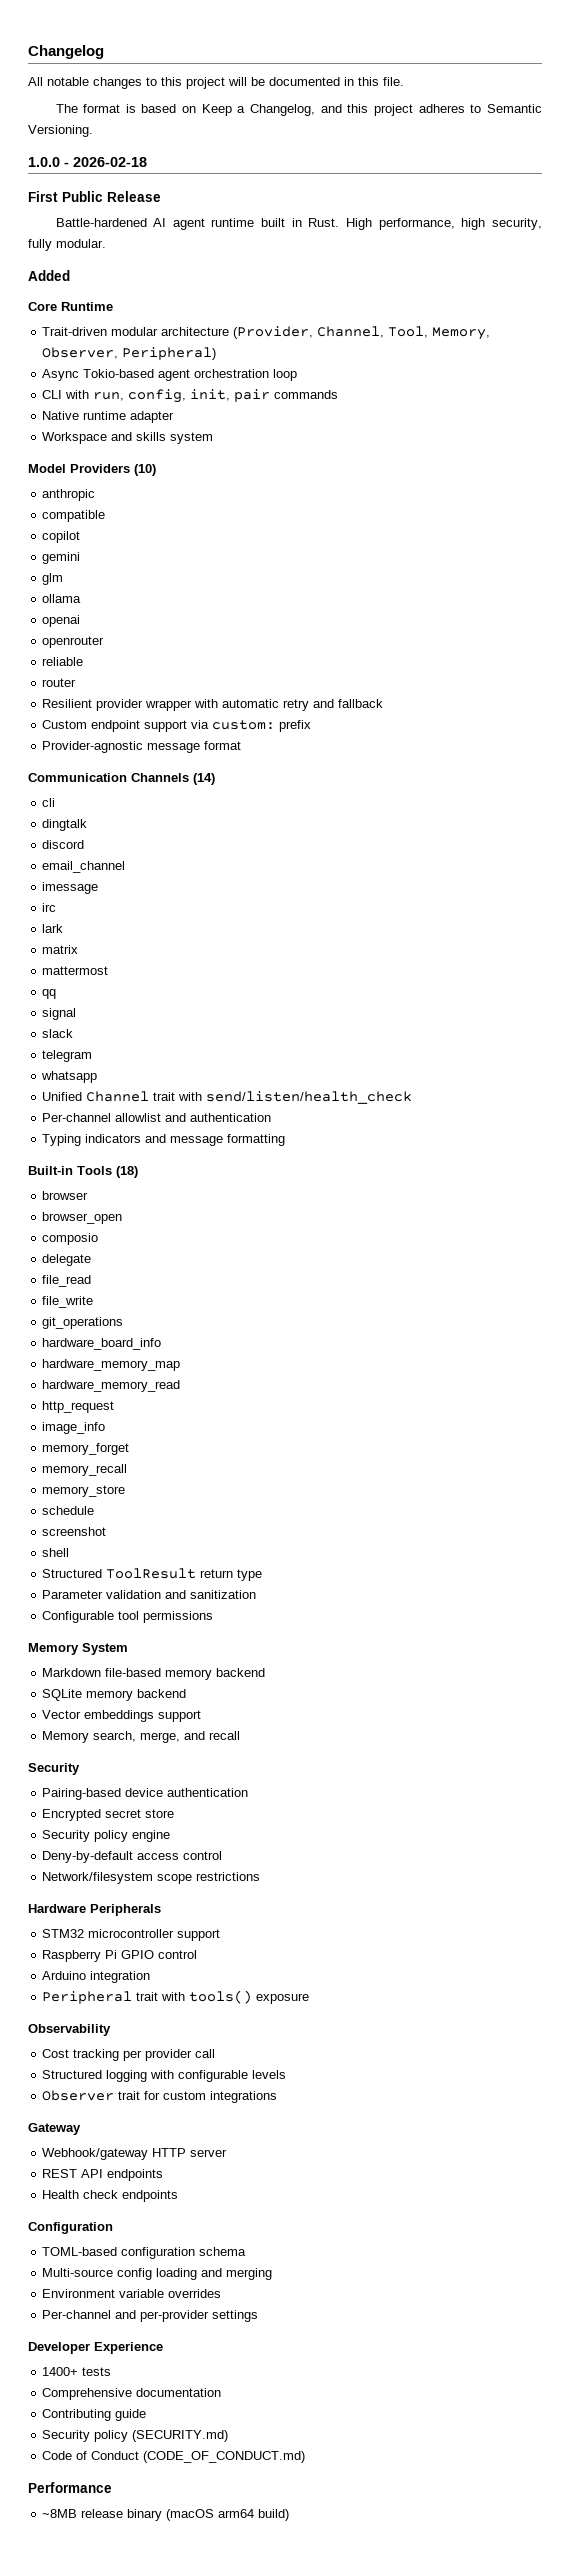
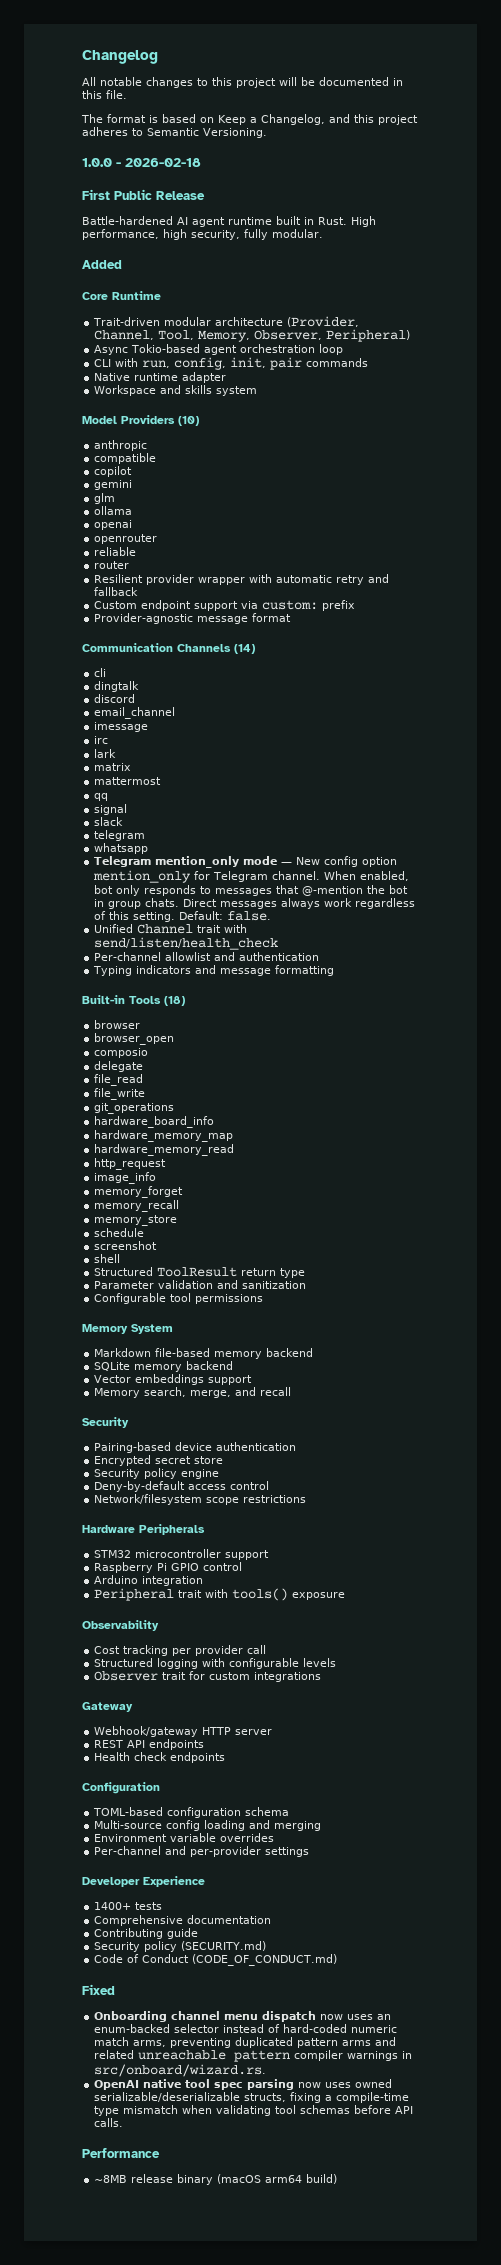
+ Telegram mention_only mode — New config option mention_only for Telegram channel. When enabled, bot only responds to messages that @-mention the bot in group chats. Direct messages always work regardless of this setting. Default: false.
+ Fixed
+ Onboarding channel menu dispatch now uses an enum-backed selector instead of hard-coded numeric match arms, preventing duplicated pattern arms and related unreachable pattern compiler warnings in src/onboard/wizard.rs.
+ OpenAI native tool spec parsing now uses owned serializable/deserializable structs, fixing a compile-time type mismatch when validating tool schemas before API calls.

